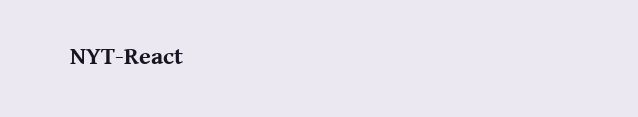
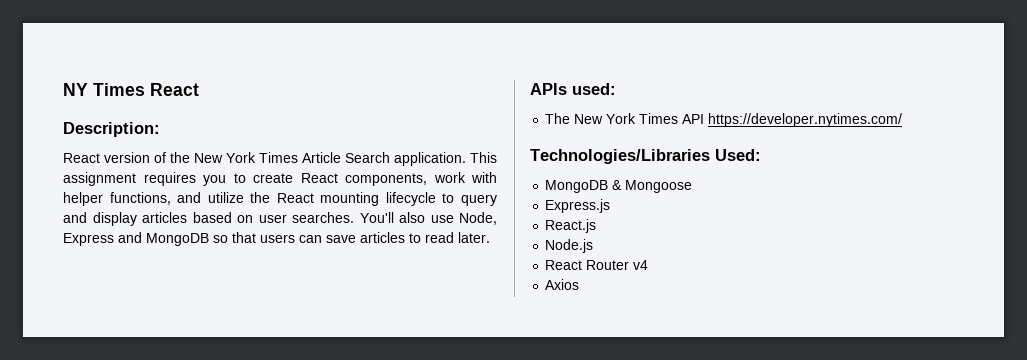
- NYT-React
+ NY Times React
+ Description:
+ React version of the New York Times Article Search application. This assignment requires you to create React components, work with helper functions, and utilize the React mounting lifecycle to query and display articles based on user searches. You'll also use Node, Express and MongoDB so that users can save articles to read later.
+ APIs used:
+ The New York Times API https://developer.nytimes.com/
+ Technologies/Libraries Used:
+ MongoDB & Mongoose
+ Express.js
+ React.js
+ Node.js
+ React Router v4
+ Axios

